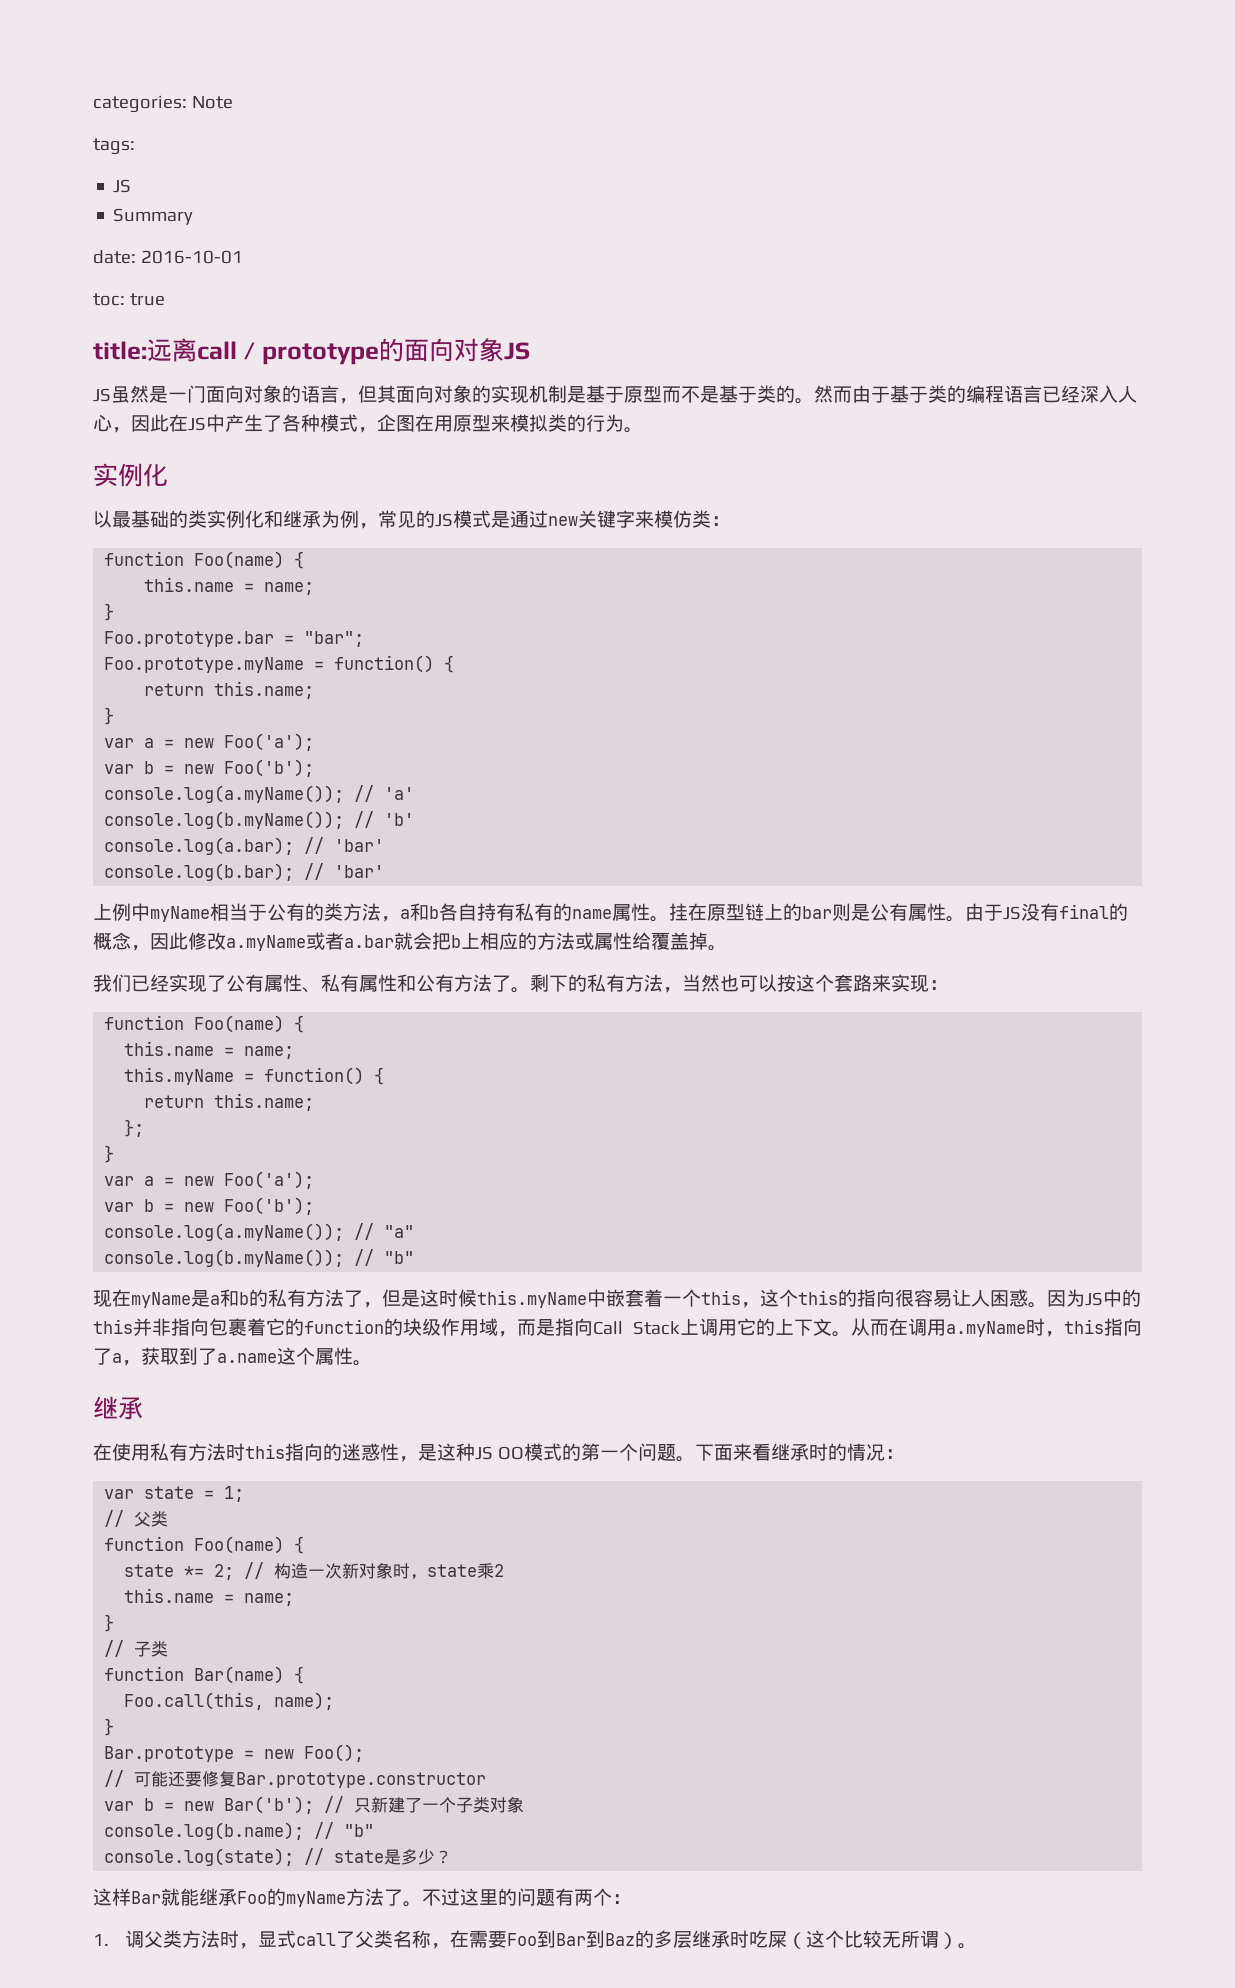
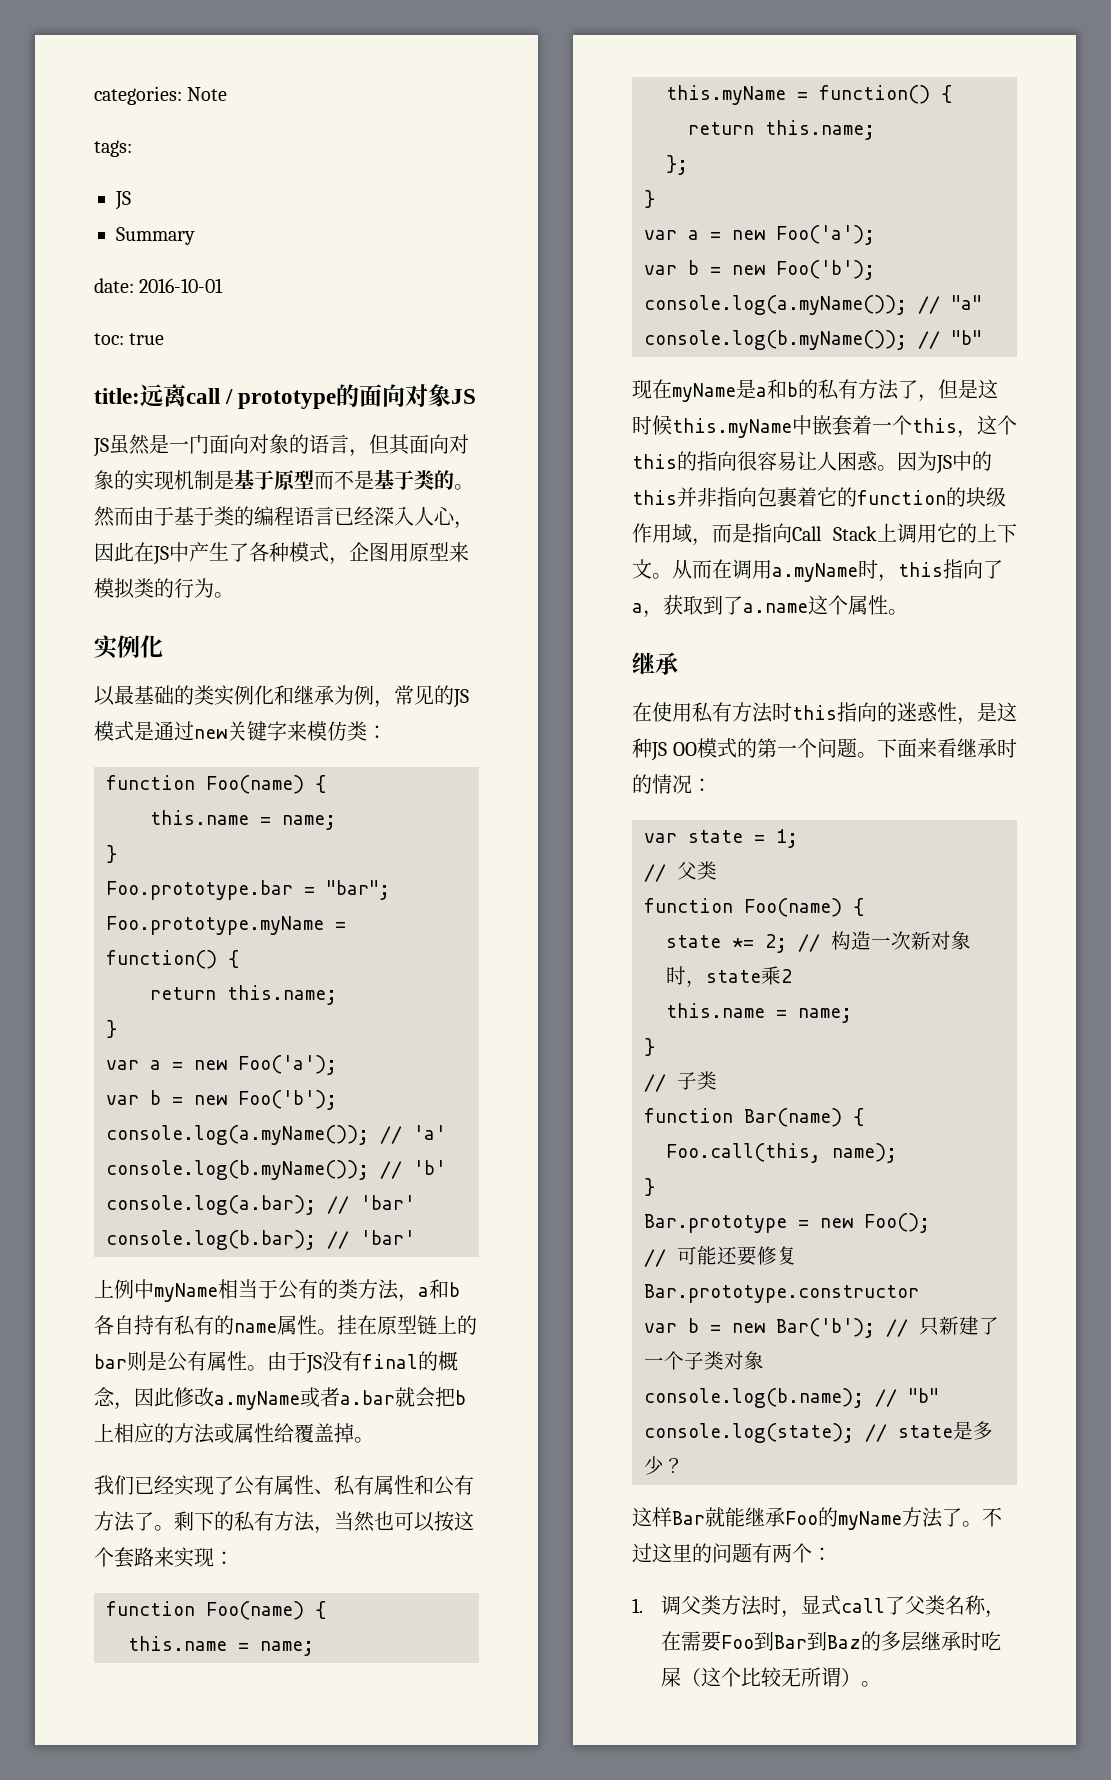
- 然而由于基于类的编程语言已经深入人心，因此在JS中产生了各种模式，企图在用原型来模拟类的行为。
+ 然而由于基于类的编程语言已经深入人心，因此在JS中产生了各种模式，企图用原型来模拟类的行为。

